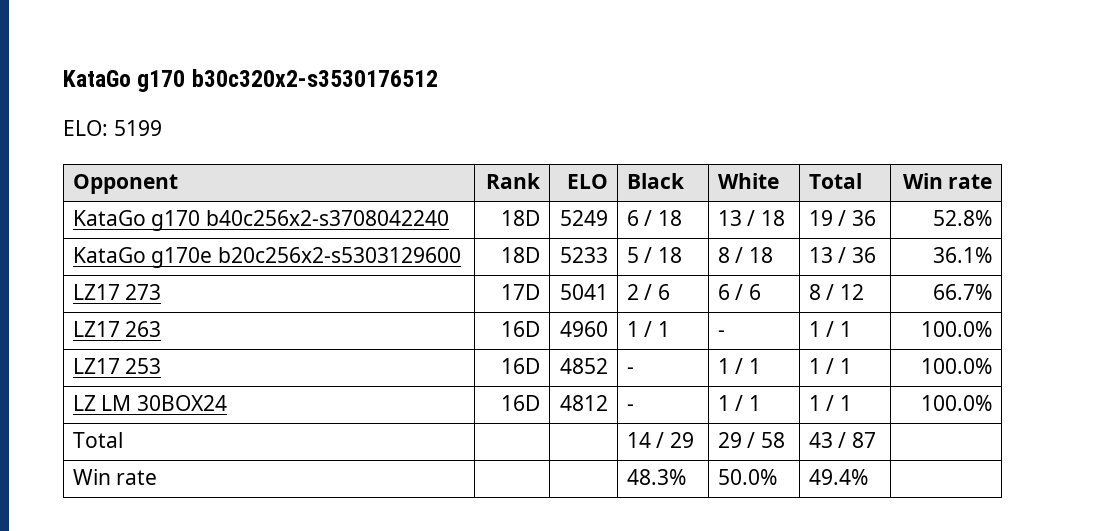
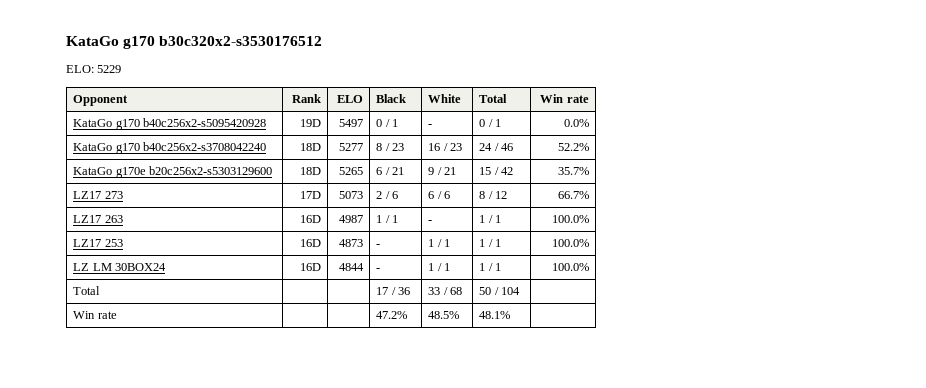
- ELO: 5199
+ ELO: 5229
- KataGo g170 b40c256x2-s3708042240 | 18D | 5249 | 6 / 18 | 13 / 18 | 19 / 36 | 52.8%
- KataGo g170e b20c256x2-s5303129600 | 18D | 5233 | 5 / 18 | 8 / 18 | 13 / 36 | 36.1%
+ KataGo g170 b40c256x2-s5095420928 | 19D | 5497 | 0 / 1 | - | 0 / 1 | 0.0%
+ KataGo g170 b40c256x2-s3708042240 | 18D | 5277 | 8 / 23 | 16 / 23 | 24 / 46 | 52.2%
+ KataGo g170e b20c256x2-s5303129600 | 18D | 5265 | 6 / 21 | 9 / 21 | 15 / 42 | 35.7%
- LZ17 273 | 17D | 5041 | 2 / 6 | 6 / 6 | 8 / 12 | 66.7%
+ LZ17 273 | 17D | 5073 | 2 / 6 | 6 / 6 | 8 / 12 | 66.7%
- LZ17 263 | 16D | 4960 | 1 / 1 | - | 1 / 1 | 100.0%
+ LZ17 263 | 16D | 4987 | 1 / 1 | - | 1 / 1 | 100.0%
- LZ17 253 | 16D | 4852 | - | 1 / 1 | 1 / 1 | 100.0%
+ LZ17 253 | 16D | 4873 | - | 1 / 1 | 1 / 1 | 100.0%
- LZ LM 30BOX24 | 16D | 4812 | - | 1 / 1 | 1 / 1 | 100.0%
+ LZ LM 30BOX24 | 16D | 4844 | - | 1 / 1 | 1 / 1 | 100.0%
- Total | | | 14 / 29 | 29 / 58 | 43 / 87 |
+ Total | | | 17 / 36 | 33 / 68 | 50 / 104 |
- Win rate | | | 48.3% | 50.0% | 49.4% |
+ Win rate | | | 47.2% | 48.5% | 48.1% |

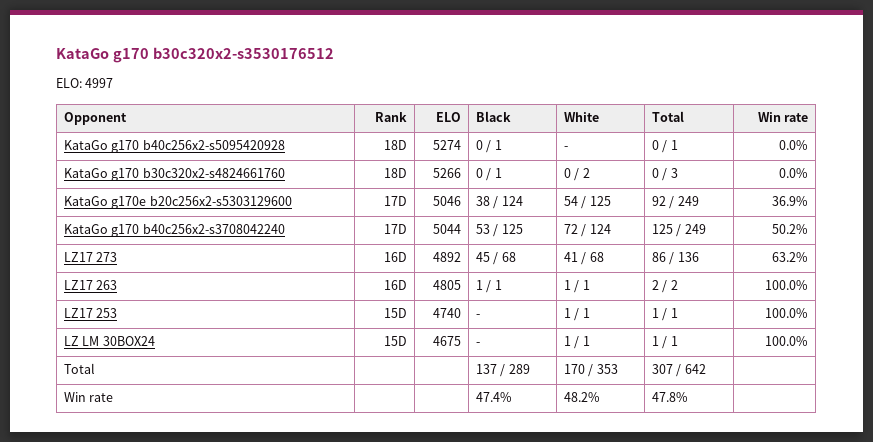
- ELO: 5229
+ ELO: 4997
- KataGo g170 b40c256x2-s5095420928 | 19D | 5497 | 0 / 1 | - | 0 / 1 | 0.0%
+ KataGo g170 b40c256x2-s5095420928 | 18D | 5274 | 0 / 1 | - | 0 / 1 | 0.0%
- KataGo g170 b40c256x2-s3708042240 | 18D | 5277 | 8 / 23 | 16 / 23 | 24 / 46 | 52.2%
- KataGo g170e b20c256x2-s5303129600 | 18D | 5265 | 6 / 21 | 9 / 21 | 15 / 42 | 35.7%
- LZ17 273 | 17D | 5073 | 2 / 6 | 6 / 6 | 8 / 12 | 66.7%
+ KataGo g170 b30c320x2-s4824661760 | 18D | 5266 | 0 / 1 | 0 / 2 | 0 / 3 | 0.0%
+ KataGo g170e b20c256x2-s5303129600 | 17D | 5046 | 38 / 124 | 54 / 125 | 92 / 249 | 36.9%
+ KataGo g170 b40c256x2-s3708042240 | 17D | 5044 | 53 / 125 | 72 / 124 | 125 / 249 | 50.2%
+ LZ17 273 | 16D | 4892 | 45 / 68 | 41 / 68 | 86 / 136 | 63.2%
- LZ17 263 | 16D | 4987 | 1 / 1 | - | 1 / 1 | 100.0%
+ LZ17 263 | 16D | 4805 | 1 / 1 | 1 / 1 | 2 / 2 | 100.0%
- LZ17 253 | 16D | 4873 | - | 1 / 1 | 1 / 1 | 100.0%
+ LZ17 253 | 15D | 4740 | - | 1 / 1 | 1 / 1 | 100.0%
- LZ LM 30BOX24 | 16D | 4844 | - | 1 / 1 | 1 / 1 | 100.0%
+ LZ LM 30BOX24 | 15D | 4675 | - | 1 / 1 | 1 / 1 | 100.0%
- Total | | | 17 / 36 | 33 / 68 | 50 / 104 |
+ Total | | | 137 / 289 | 170 / 353 | 307 / 642 |
- Win rate | | | 47.2% | 48.5% | 48.1% |
+ Win rate | | | 47.4% | 48.2% | 47.8% |

